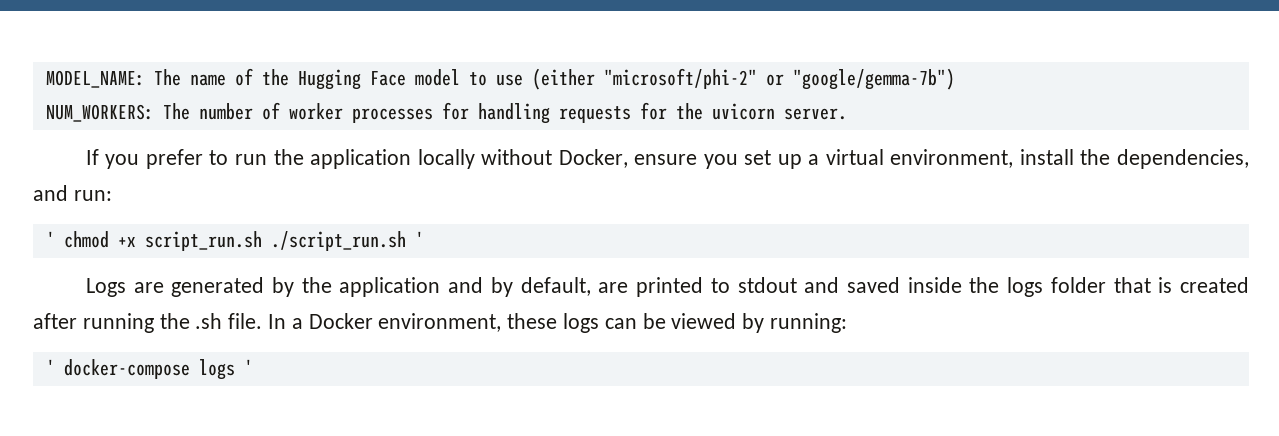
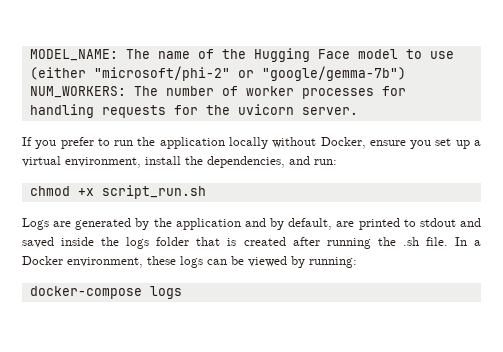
- ' chmod +x script_run.sh ./script_run.sh '
+ chmod +x script_run.sh
- ' docker-compose logs '
+ docker-compose logs

